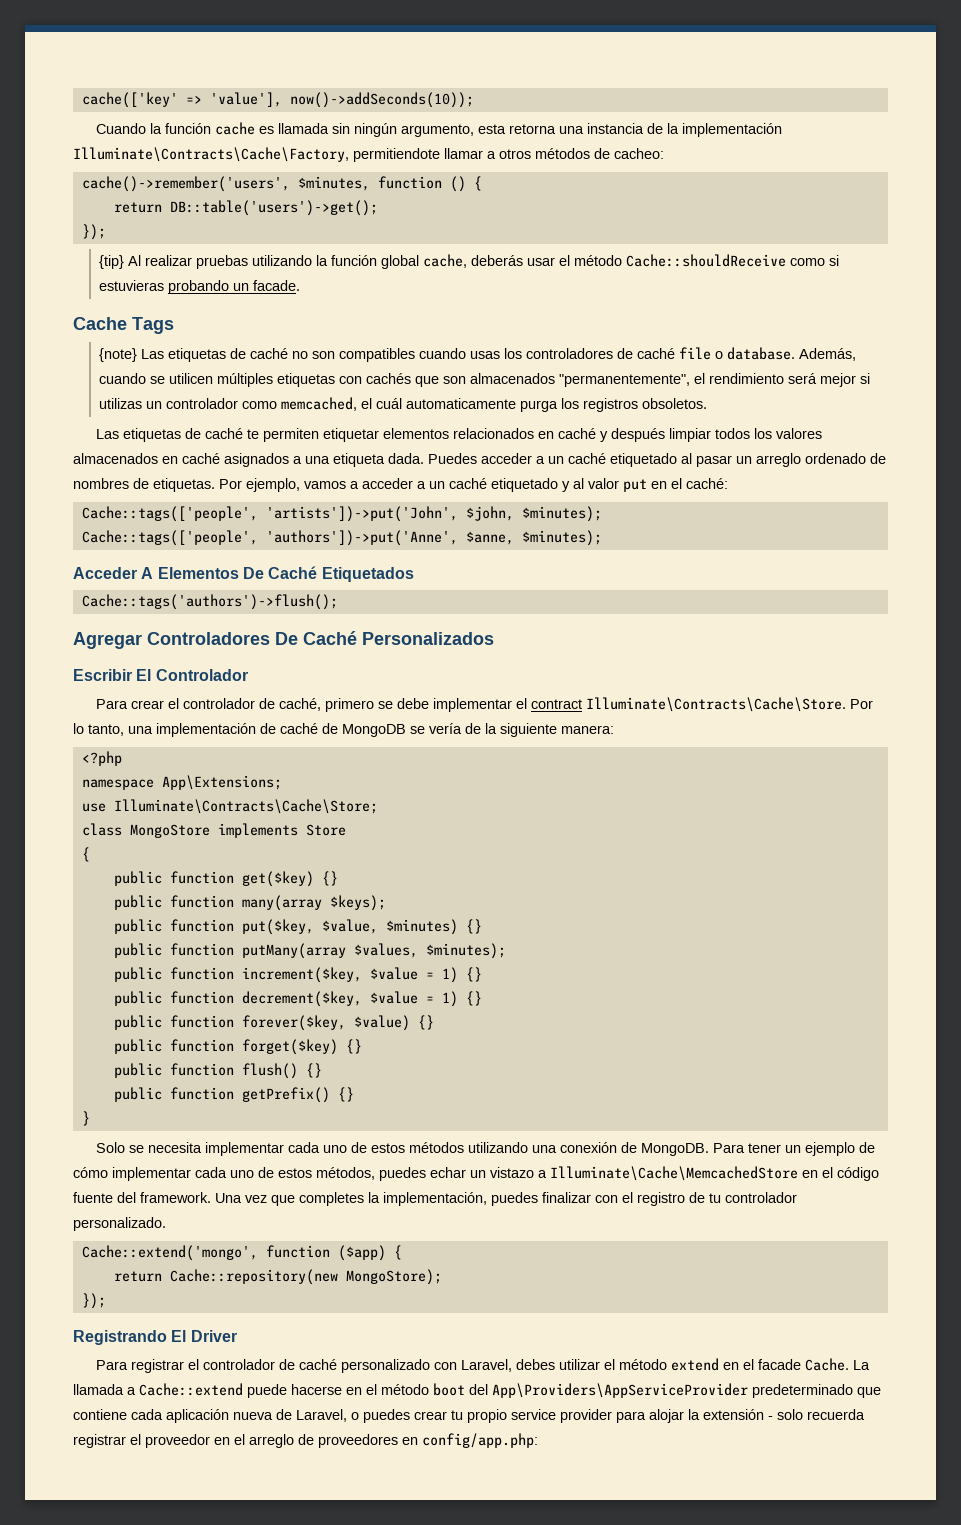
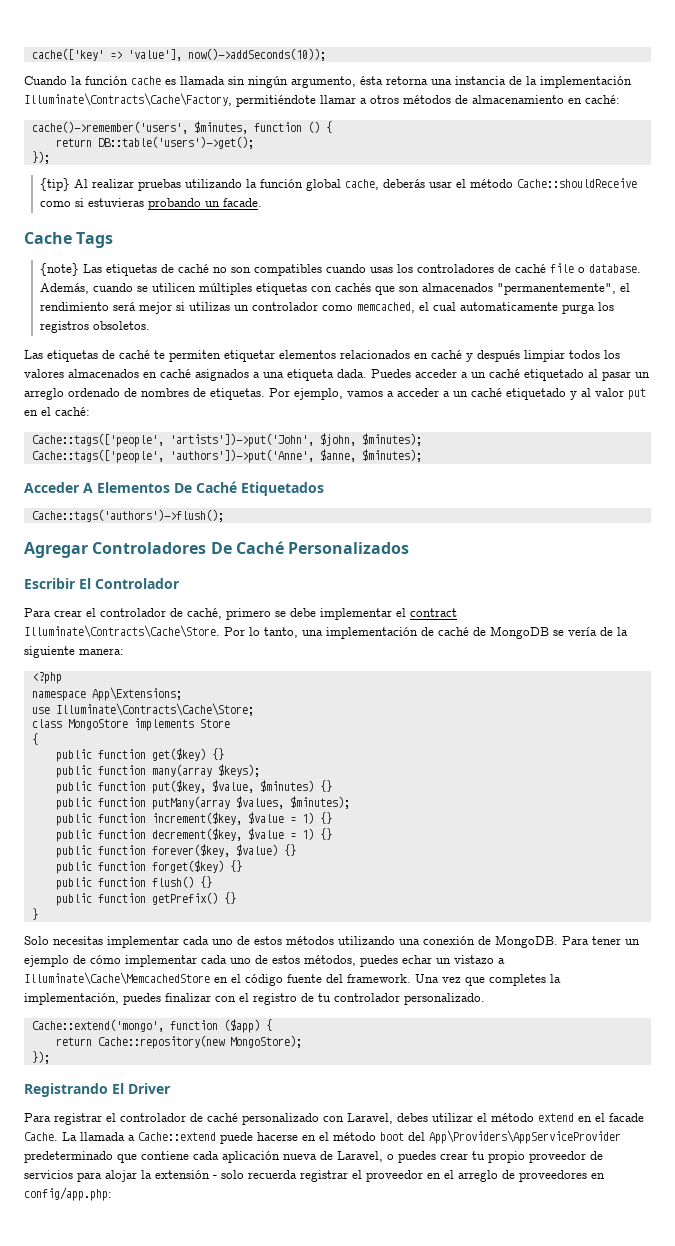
- Cuando la función cache es llamada sin ningún argumento, esta retorna una instancia de la implementación Illuminate\Contracts\Cache\Factory, permitiendote llamar a otros métodos de cacheo:
+ Cuando la función cache es llamada sin ningún argumento, ésta retorna una instancia de la implementación Illuminate\Contracts\Cache\Factory, permitiéndote llamar a otros métodos de almacenamiento en caché:
- Además, cuando se utilicen múltiples etiquetas con cachés que son almacenados "permanentemente", el rendimiento será mejor si utilizas un controlador como memcached, el cuál automaticamente purga los registros obsoletos.
+ Además, cuando se utilicen múltiples etiquetas con cachés que son almacenados "permanentemente", el rendimiento será mejor si utilizas un controlador como memcached, el cual automaticamente purga los registros obsoletos.
- Solo se necesita implementar cada uno de estos métodos utilizando una conexión de MongoDB.
+ Solo necesitas implementar cada uno de estos métodos utilizando una conexión de MongoDB.
- La llamada a Cache::extend puede hacerse en el método boot del App\Providers\AppServiceProvider predeterminado que contiene cada aplicación nueva de Laravel, o puedes crear tu propio service provider para alojar la extensión - solo recuerda registrar el proveedor en el arreglo de proveedores en config/app.php:
+ La llamada a Cache::extend puede hacerse en el método boot del App\Providers\AppServiceProvider predeterminado que contiene cada aplicación nueva de Laravel, o puedes crear tu propio proveedor de servicios para alojar la extensión - solo recuerda registrar el proveedor en el arreglo de proveedores en config/app.php:

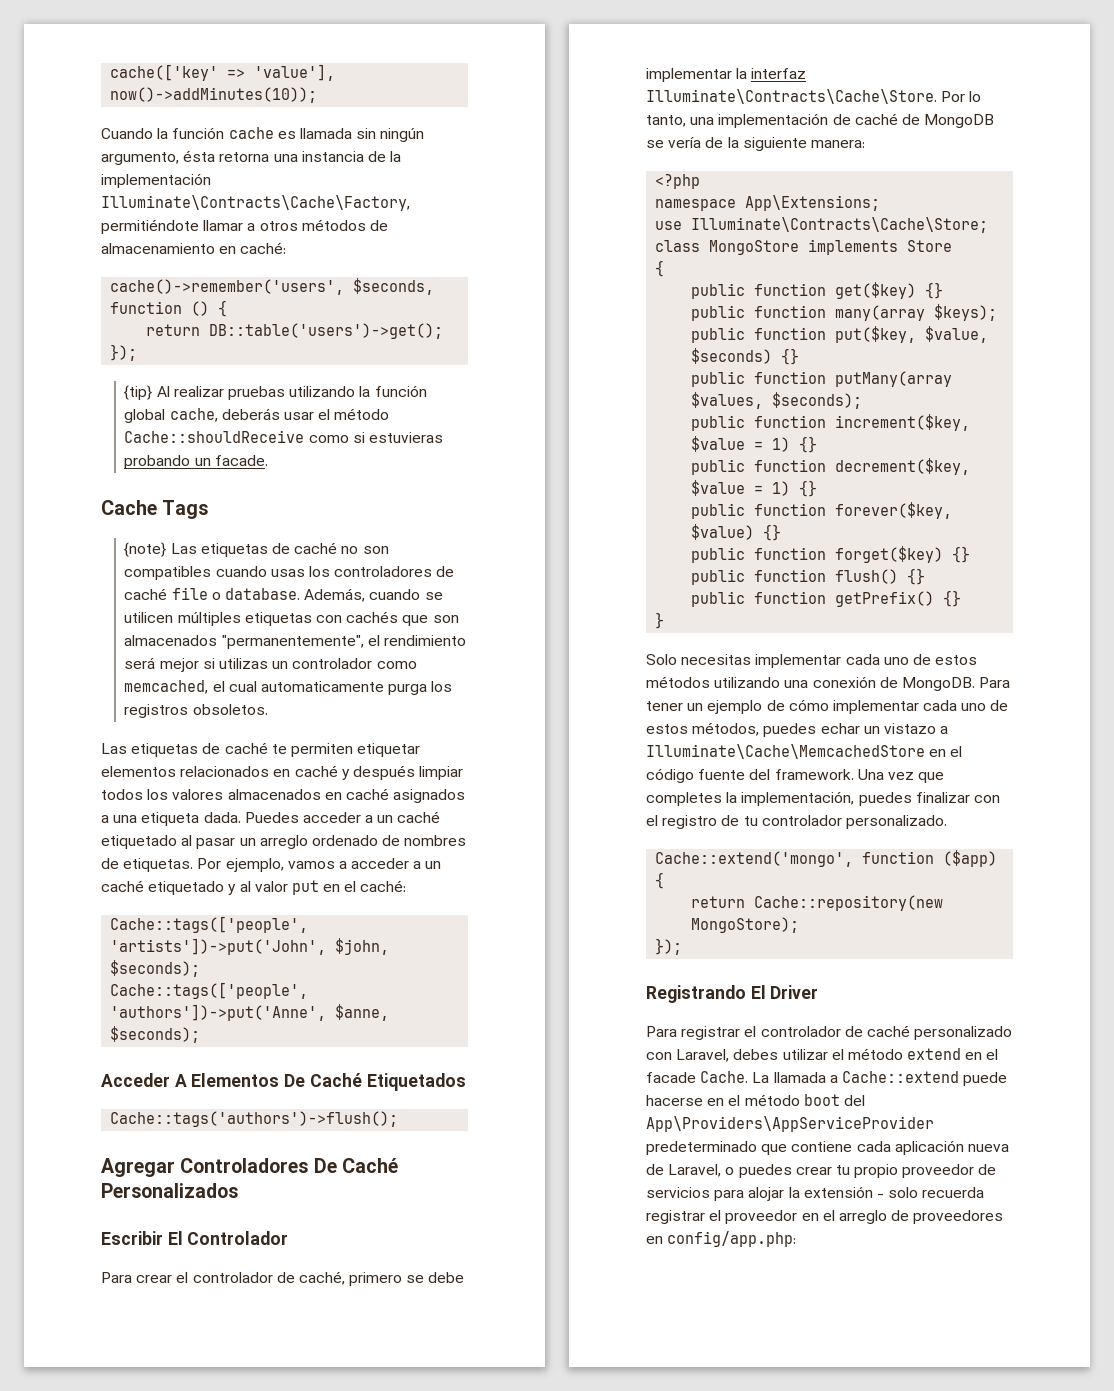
- cache(['key' => 'value'], now()->addSeconds(10));
+ cache(['key' => 'value'], now()->addMinutes(10));
- cache()->remember('users', $minutes, function () {
+ cache()->remember('users', $seconds, function () {
- Cache::tags(['people', 'artists'])->put('John', $john, $minutes);
+ Cache::tags(['people', 'artists'])->put('John', $john, $seconds);
- Cache::tags(['people', 'authors'])->put('Anne', $anne, $minutes);
+ Cache::tags(['people', 'authors'])->put('Anne', $anne, $seconds);
- Para crear el controlador de caché, primero se debe implementar el contract Illuminate\Contracts\Cache\Store.
+ Para crear el controlador de caché, primero se debe implementar la interfaz Illuminate\Contracts\Cache\Store.
- public function put($key, $value, $minutes) {}
+ public function put($key, $value, $seconds) {}
- public function putMany(array $values, $minutes);
+ public function putMany(array $values, $seconds);

